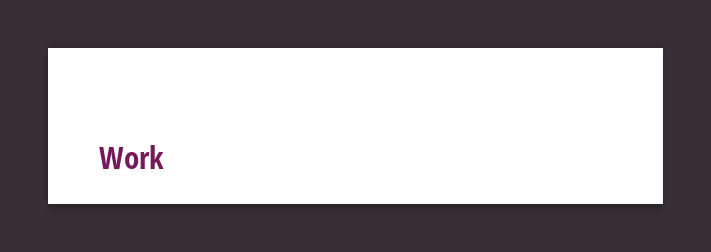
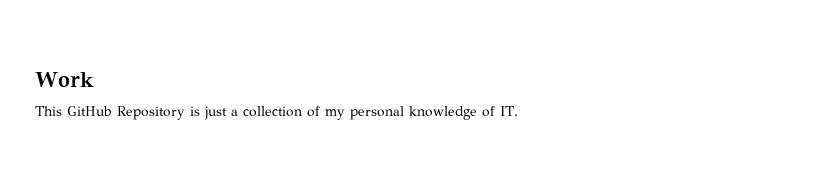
+ This GitHub Repository is just a collection of my personal knowledge of IT.

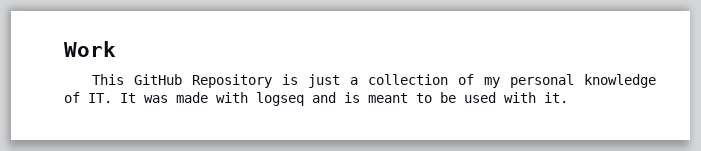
- This GitHub Repository is just a collection of my personal knowledge of IT.
+ This GitHub Repository is just a collection of my personal knowledge of IT. It was made with logseq and is meant to be used with it.

